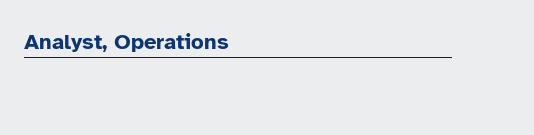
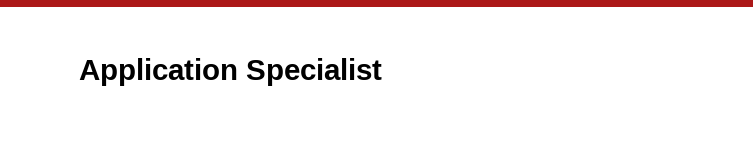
- Analyst, Operations
+ Application Specialist

